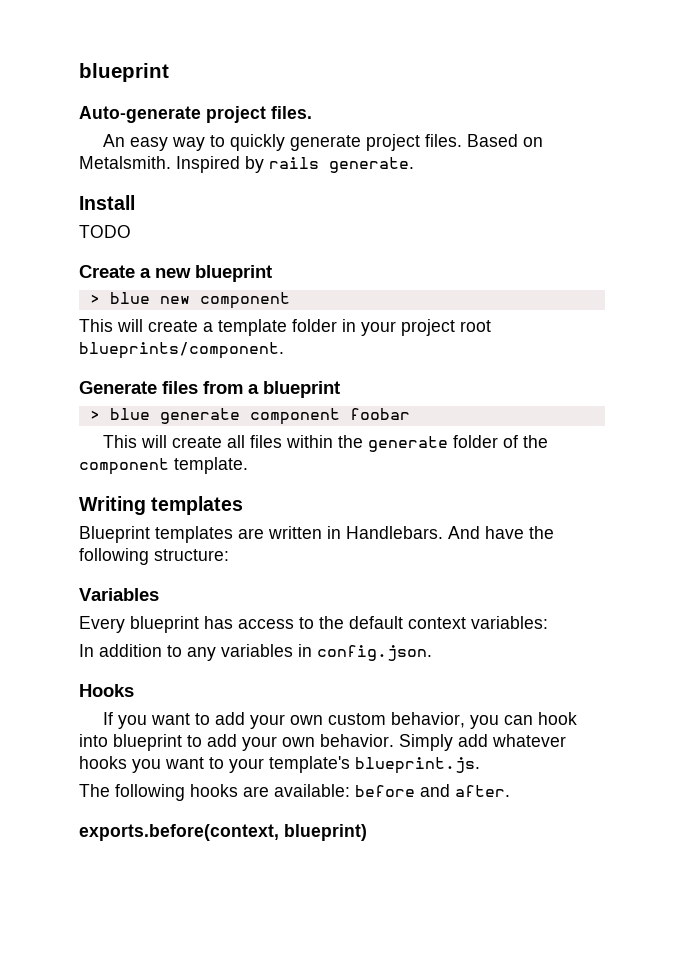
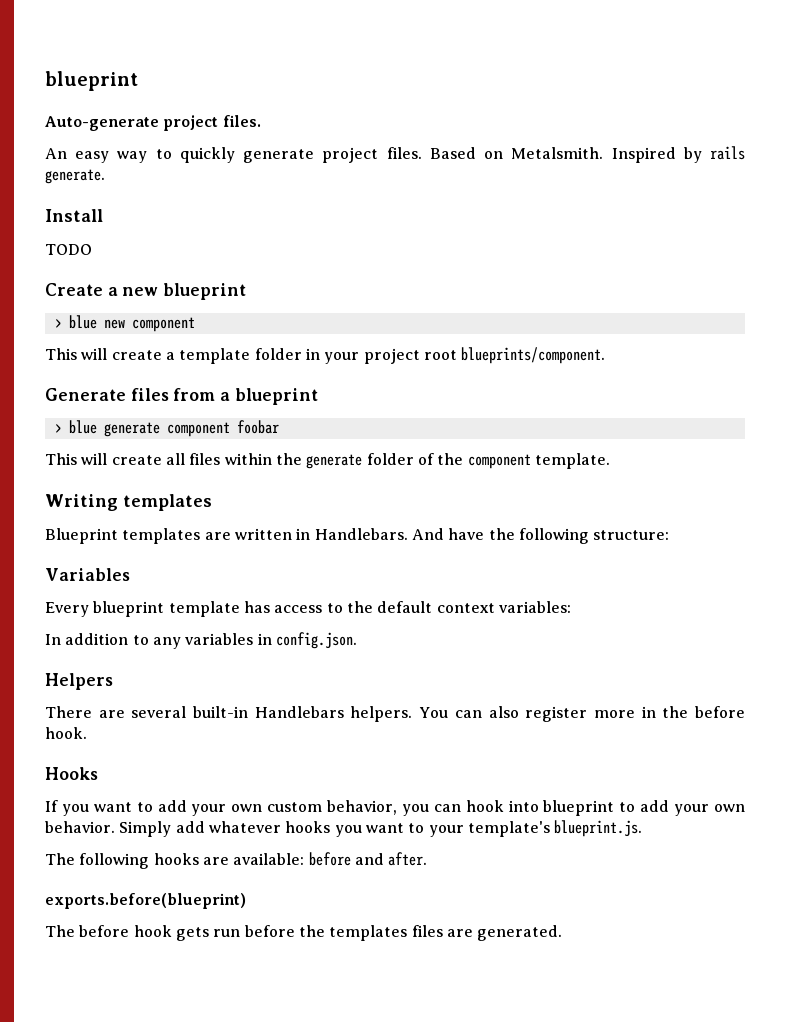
- Every blueprint has access to the default context variables:
+ Every blueprint template has access to the default context variables:
+ Helpers
+ There are several built-in Handlebars helpers. You can also register more in the before hook.
- exports.before(context, blueprint)
+ exports.before(blueprint)
+ The before hook gets run before the templates files are generated.

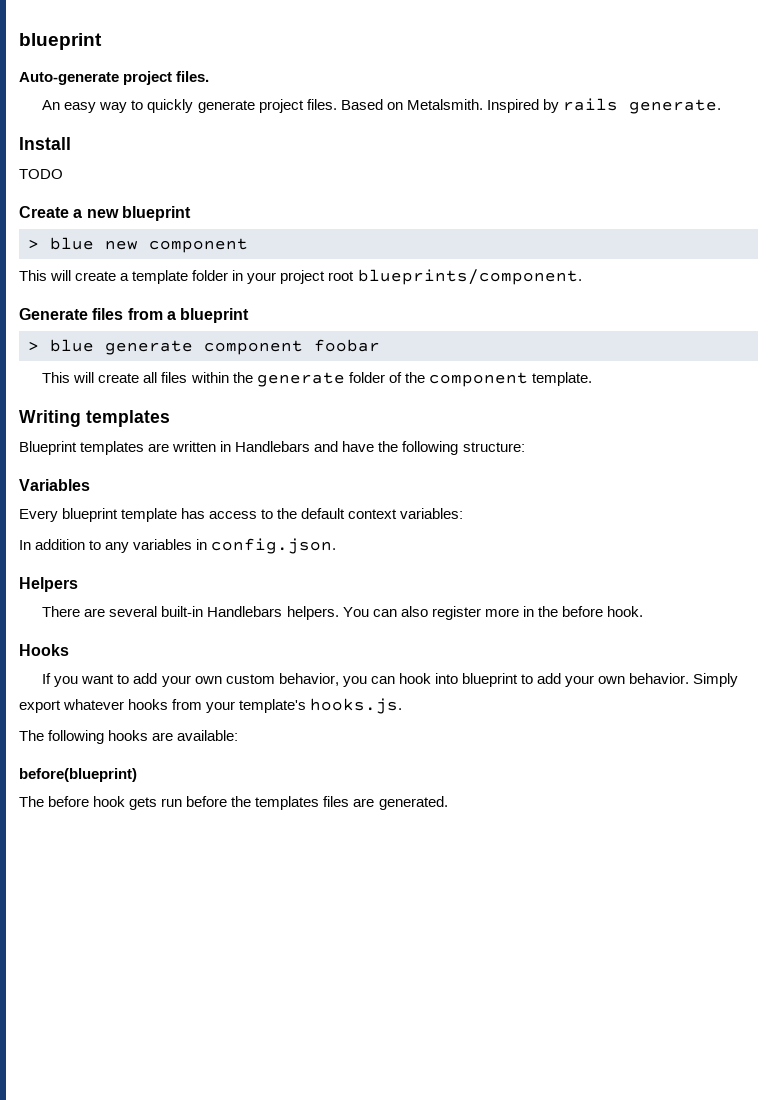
- Blueprint templates are written in Handlebars. And have the following structure:
+ Blueprint templates are written in Handlebars and have the following structure:
- Simply add whatever hooks you want to your template's blueprint.js.
+ Simply export whatever hooks from your template's hooks.js.
- The following hooks are available: before and after.
- exports.before(blueprint)
+ The following hooks are available:
+ before(blueprint)

